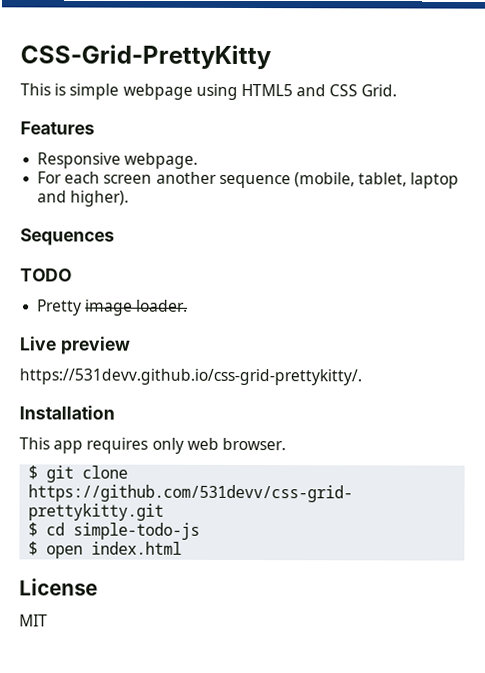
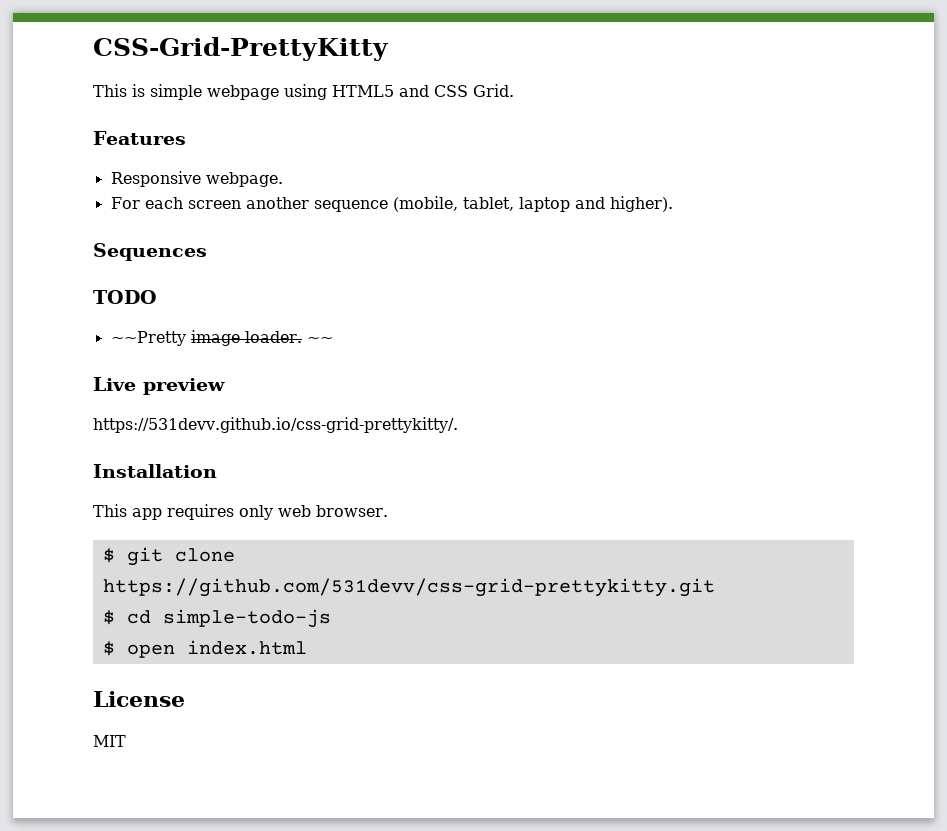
- Pretty image loader.
+ ~~Pretty image loader. ~~

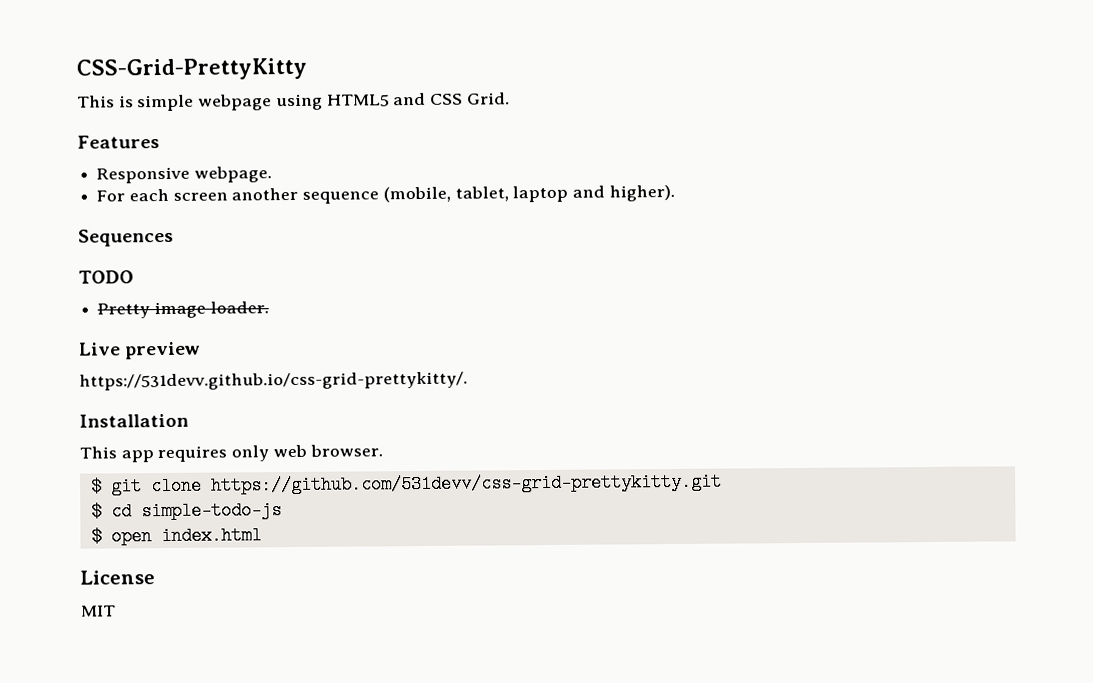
- ~~Pretty image loader. ~~
+ Pretty image loader.

